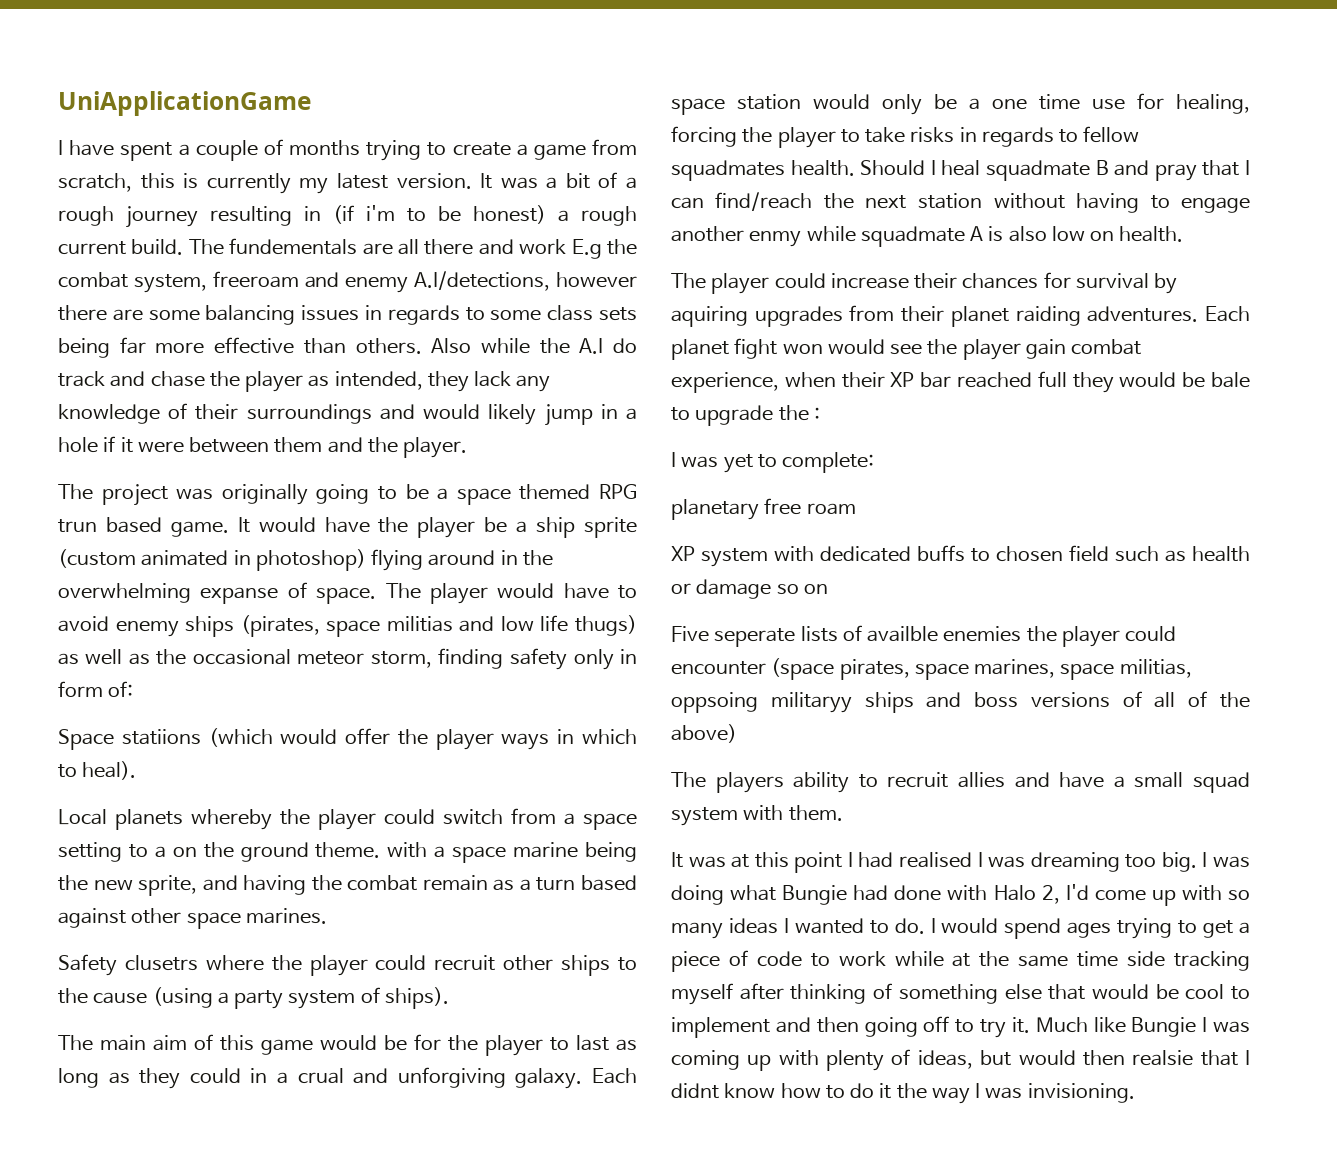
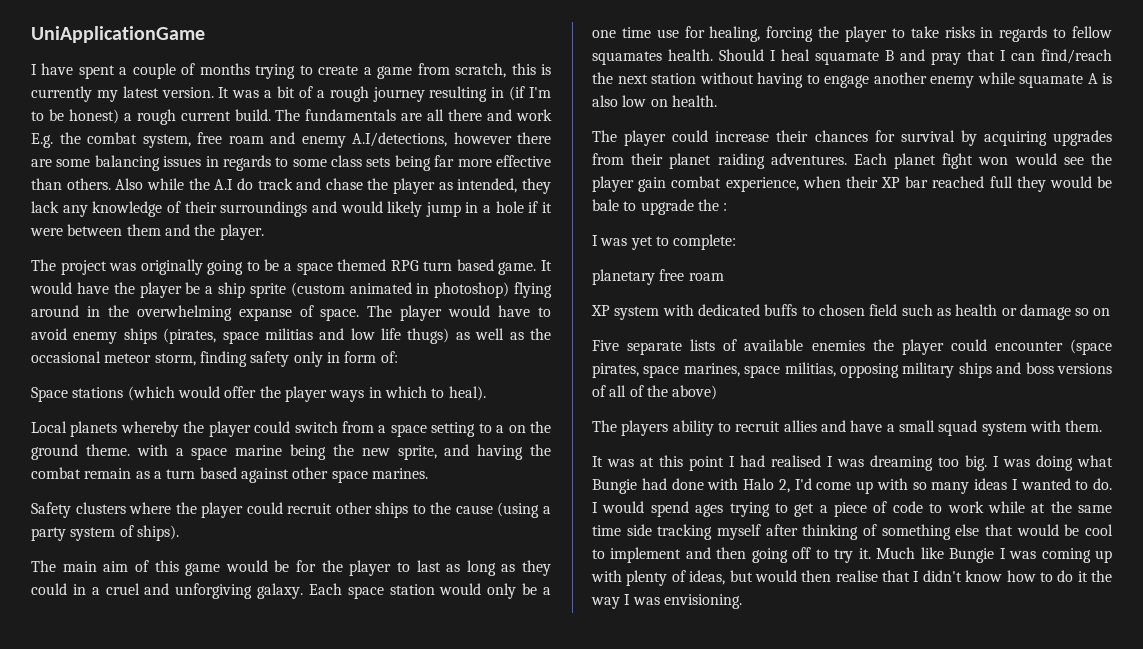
- It was a bit of a rough journey resulting in (if i'm to be honest) a rough current build.
+ It was a bit of a rough journey resulting in (if I'm to be honest) a rough current build.
- The fundementals are all there and work E.g the combat system, freeroam and enemy A.I/detections, however there are some balancing issues in regards to some class sets being far more effective than others.
+ The fundamentals are all there and work E.g. the combat system, free roam and enemy A.I/detections, however there are some balancing issues in regards to some class sets being far more effective than others.
- The project was originally going to be a space themed RPG trun based game.
+ The project was originally going to be a space themed RPG turn based game.
- Space statiions (which would offer the player ways in which to heal).
+ Space stations (which would offer the player ways in which to heal).
- Safety clusetrs where the player could recruit other ships to the cause (using a party system of ships).
+ Safety clusters where the player could recruit other ships to the cause (using a party system of ships).
- The main aim of this game would be for the player to last as long as they could in a crual and unforgiving galaxy.
+ The main aim of this game would be for the player to last as long as they could in a cruel and unforgiving galaxy.
- Each space station would only be a one time use for healing, forcing the player to take risks in regards to fellow squadmates health.
+ Each space station would only be a one time use for healing, forcing the player to take risks in regards to fellow squamates health.
- Should I heal squadmate B and pray that I can find/reach the next station without having to engage another enmy while squadmate A is also low on health.
+ Should I heal squamate B and pray that I can find/reach the next station without having to engage another enemy while squamate A is also low on health.
- The player could increase their chances for survival by aquiring upgrades from their planet raiding adventures.
+ The player could increase their chances for survival by acquiring upgrades from their planet raiding adventures.
- Five seperate lists of availble enemies the player could encounter (space pirates, space marines, space militias, oppsoing militaryy ships and boss versions of all of the above)
+ Five separate lists of available enemies the player could encounter (space pirates, space marines, space militias, opposing military ships and boss versions of all of the above)
- Much like Bungie I was coming up with plenty of ideas, but would then realsie that I didnt know how to do it the way I was invisioning.
+ Much like Bungie I was coming up with plenty of ideas, but would then realise that I didn't know how to do it the way I was envisioning.

